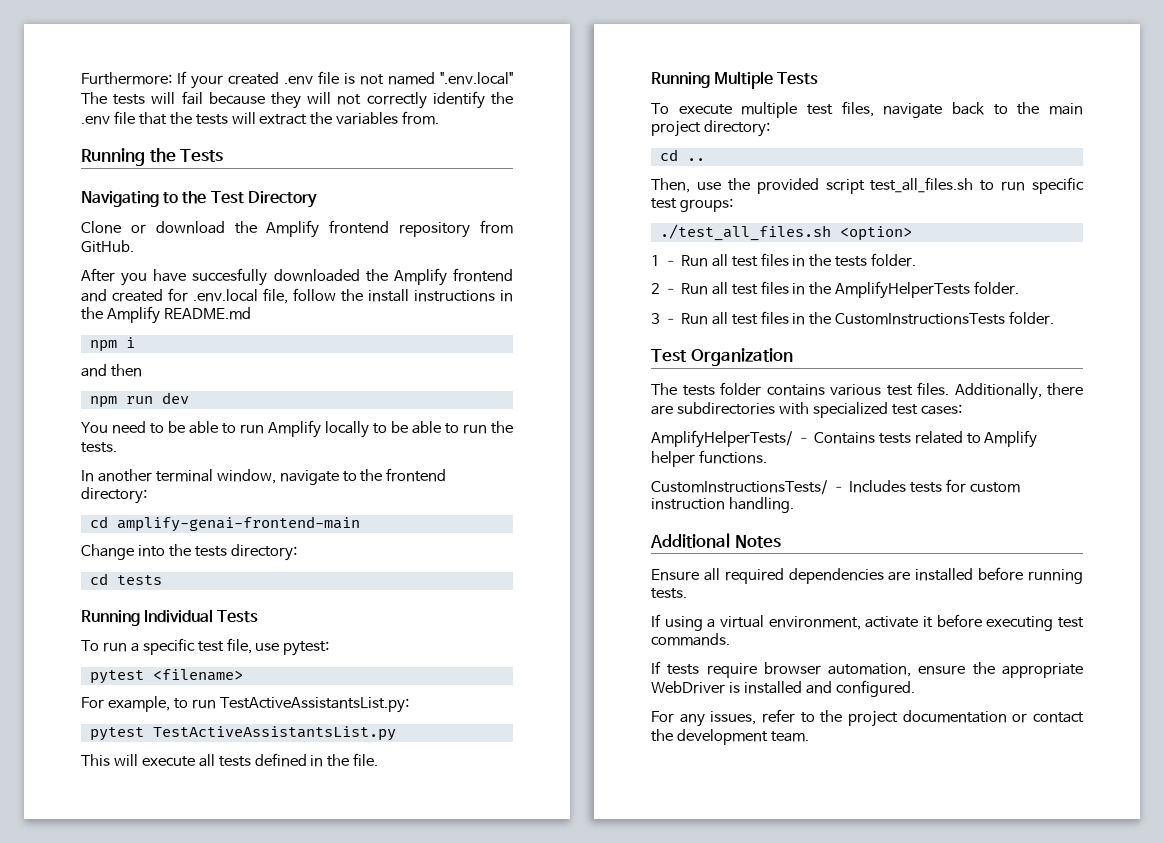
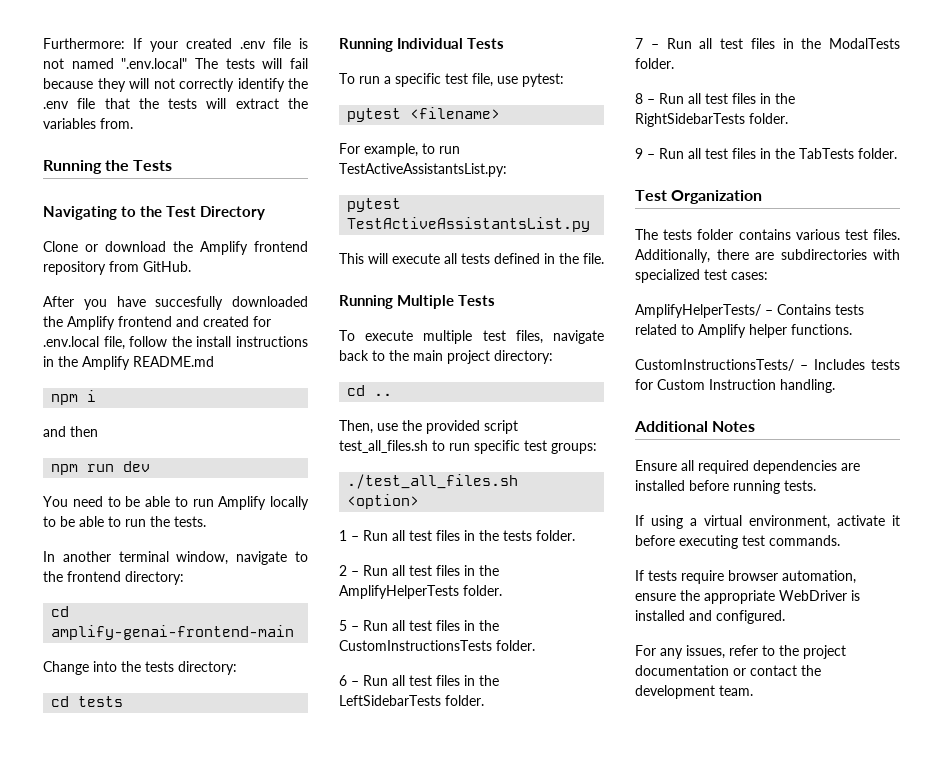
- 3 – Run all test files in the CustomInstructionsTests folder.
+ 5 – Run all test files in the CustomInstructionsTests folder.
+ 6 – Run all test files in the LeftSidebarTests folder.
+ 7 – Run all test files in the ModalTests folder.
+ 8 – Run all test files in the RightSidebarTests folder.
+ 9 – Run all test files in the TabTests folder.
- CustomInstructionsTests/ – Includes tests for custom instruction handling.
+ CustomInstructionsTests/ – Includes tests for Custom Instruction handling.

